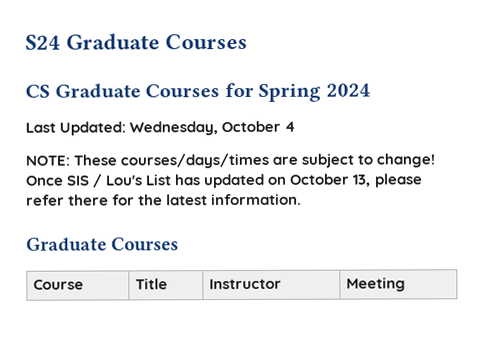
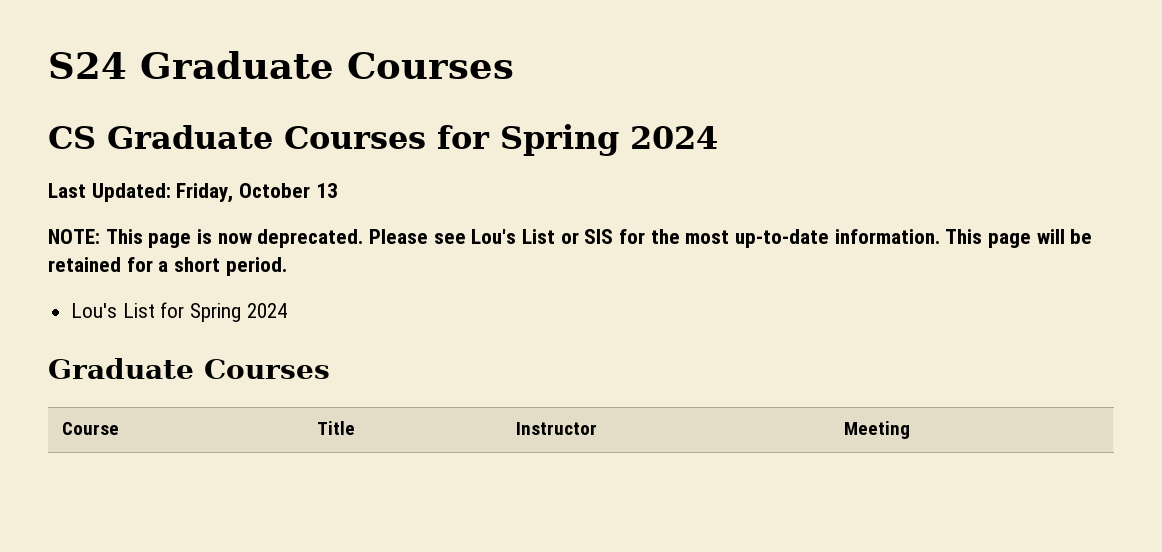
- Last Updated: Wednesday, October 4
- NOTE: These courses/days/times are subject to change! Once SIS / Lou's List has updated on October 13, please refer there for the latest information.
+ Last Updated: Friday, October 13
+ NOTE: This page is now deprecated. Please see Lou's List or SIS for the most up-to-date information. This page will be retained for a short period.
+ Lou's List for Spring 2024

